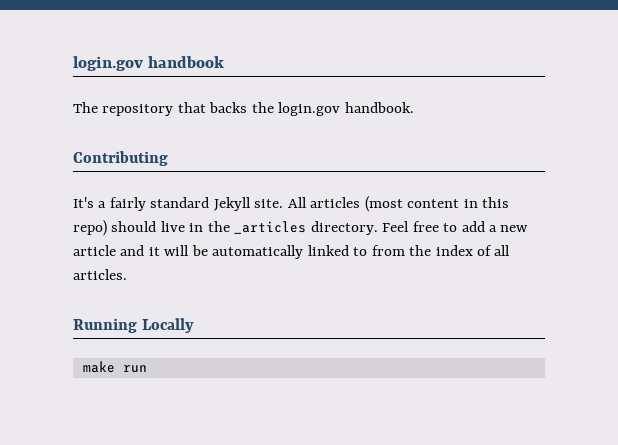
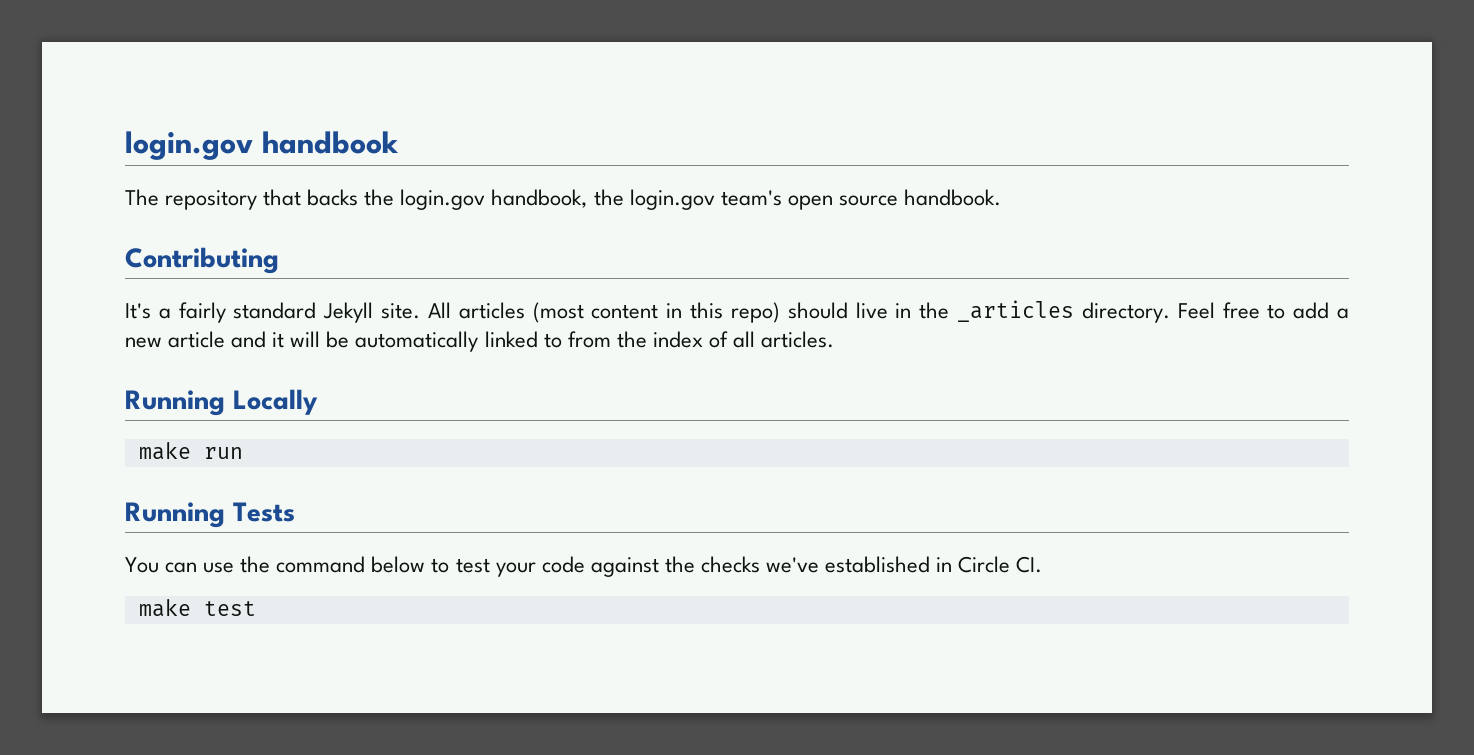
- The repository that backs the login.gov handbook.
+ The repository that backs the login.gov handbook, the login.gov team's open source handbook.
+ Running Tests
+ You can use the command below to test your code against the checks we've established in Circle CI.
+ make test

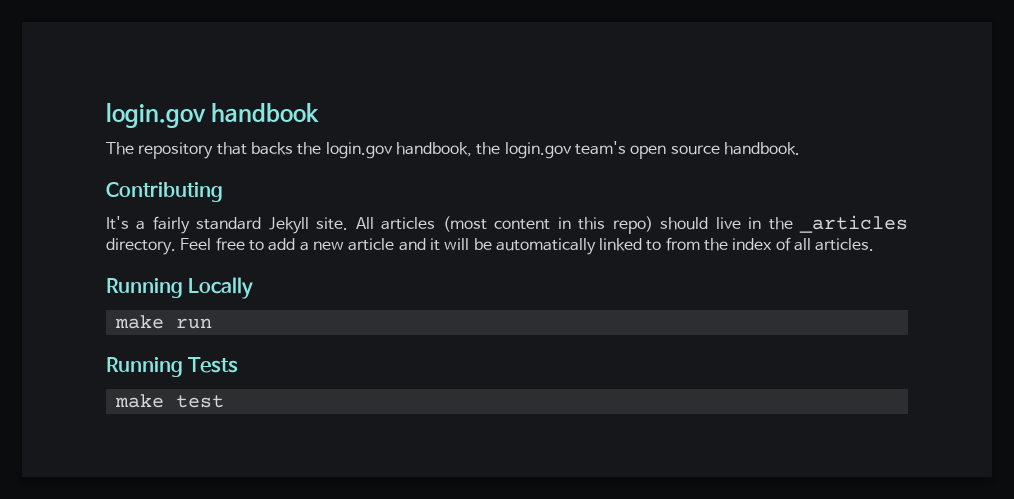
- You can use the command below to test your code against the checks we've established in Circle CI.

